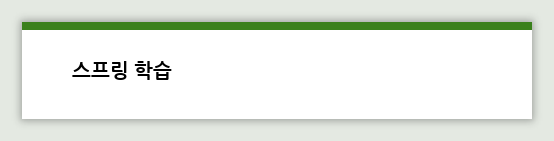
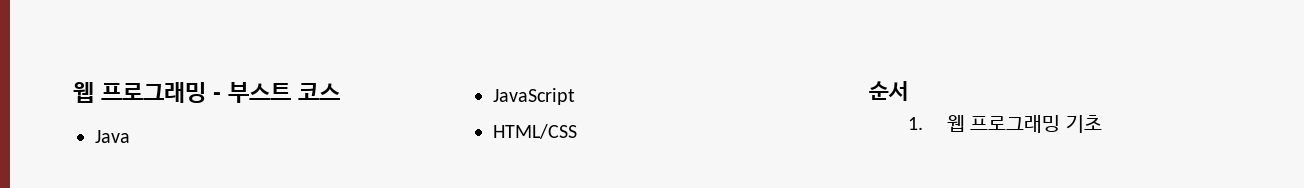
- 스프링 학습
+ 웹 프로그래밍 - 부스트 코스
+ Java
+ JavaScript
+ HTML/CSS
+ 순서
+ 1. 웹 프로그래밍 기초

